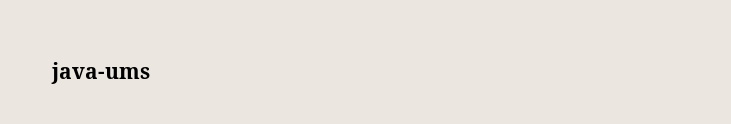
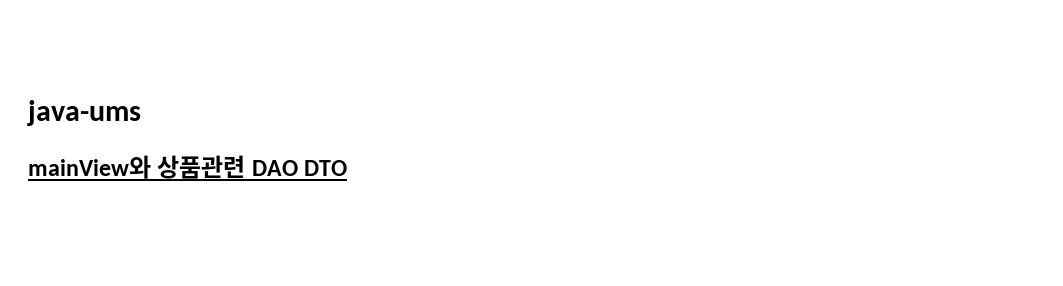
+ mainView와 상품관련 DAO DTO

